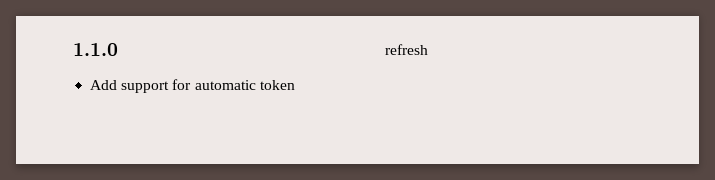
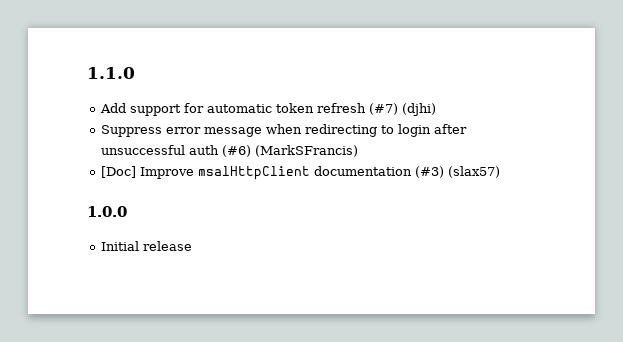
- Add support for automatic token refresh
+ Add support for automatic token refresh (#7) (djhi)
+ Suppress error message when redirecting to login after unsuccessful auth (#6) (MarkSFrancis)
+ [Doc] Improve msalHttpClient documentation (#3) (slax57)
+ 1.0.0
+ Initial release

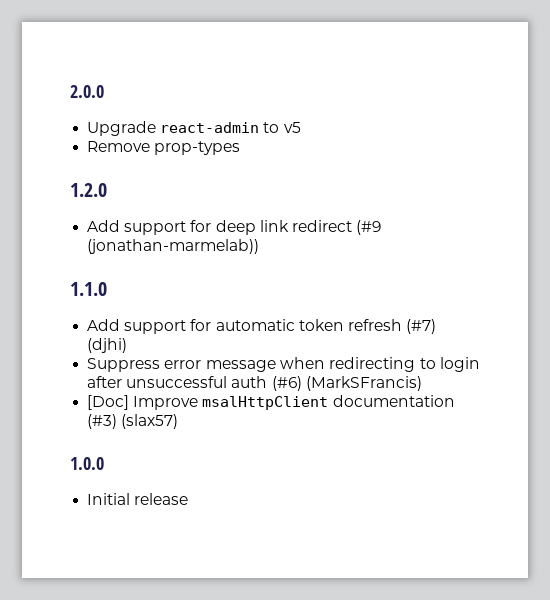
+ 2.0.0
+ Upgrade react-admin to v5
+ Remove prop-types
+ 1.2.0
+ Add support for deep link redirect (#9 (jonathan-marmelab))

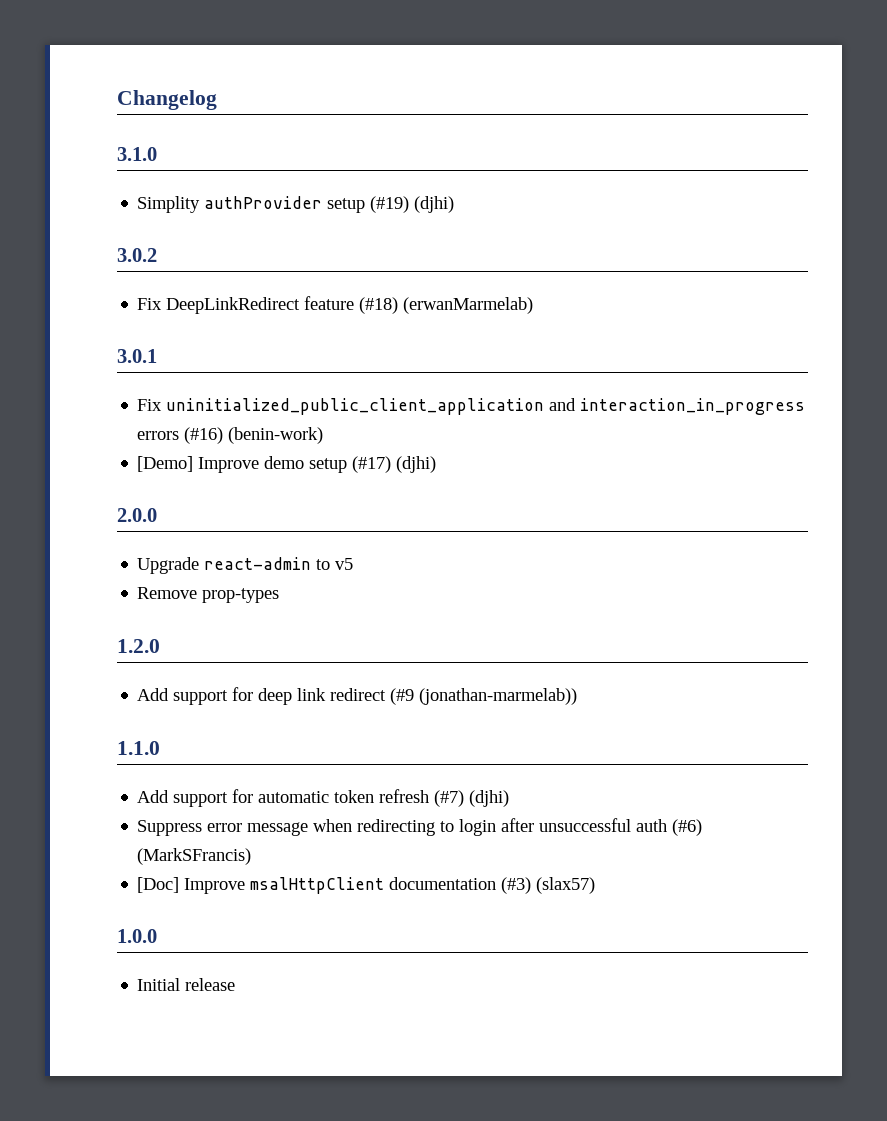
+ Changelog
+ 3.1.0
+ Simplity authProvider setup (#19) (djhi)
+ 3.0.2
+ Fix DeepLinkRedirect feature (#18) (erwanMarmelab)
+ 3.0.1
+ Fix uninitialized_public_client_application and interaction_in_progress errors (#16) (benin-work)
+ [Demo] Improve demo setup (#17) (djhi)

